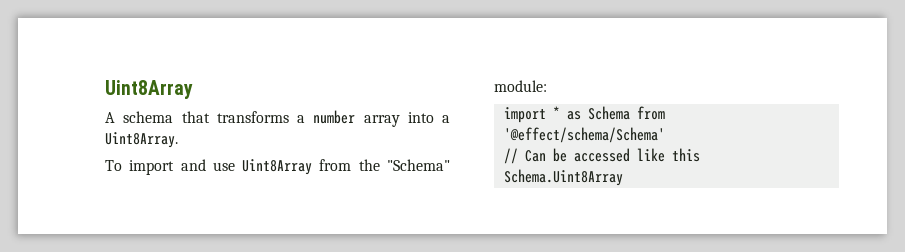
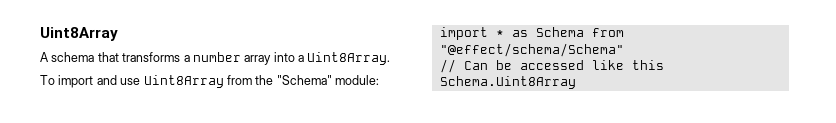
- import * as Schema from '@effect/schema/Schema'
+ import * as Schema from "@effect/schema/Schema"

